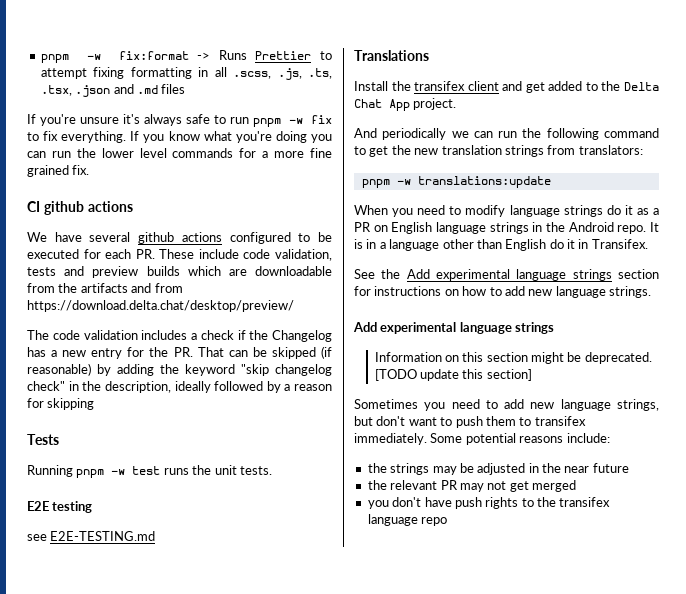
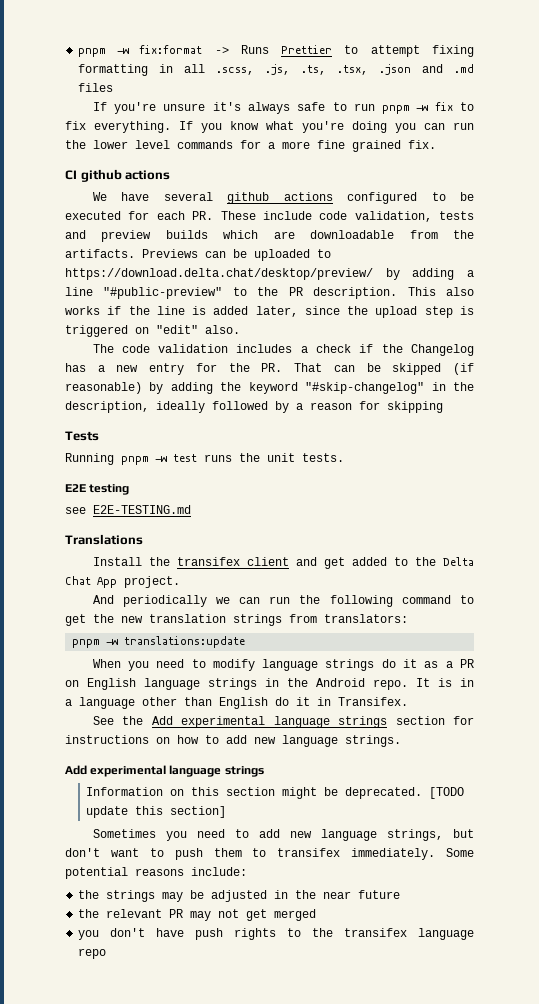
- We have several github actions configured to be executed for each PR. These include code validation, tests and preview builds which are downloadable from the artifacts and from https://download.delta.chat/desktop/preview/
+ We have several github actions configured to be executed for each PR. These include code validation, tests and preview builds which are downloadable from the artifacts. Previews can be uploaded to https://download.delta.chat/desktop/preview/ by adding a line "#public-preview" to the PR description. This also works if the line is added later, since the upload step is triggered on "edit" also.
- The code validation includes a check if the Changelog has a new entry for the PR. That can be skipped (if reasonable) by adding the keyword "skip changelog check" in the description, ideally followed by a reason for skipping
+ The code validation includes a check if the Changelog has a new entry for the PR. That can be skipped (if reasonable) by adding the keyword "#skip-changelog" in the description, ideally followed by a reason for skipping

